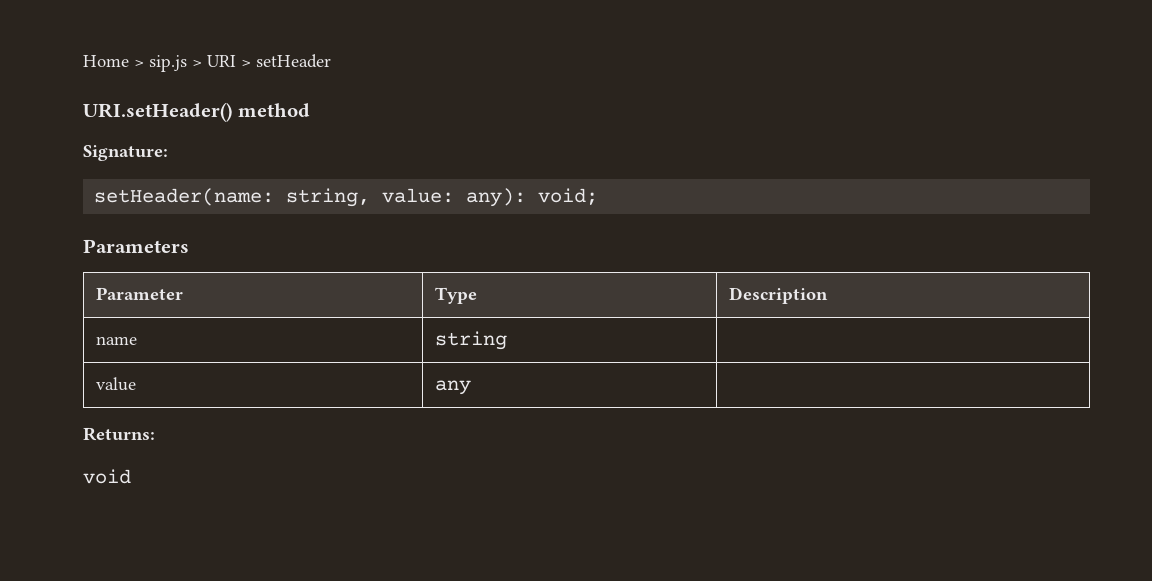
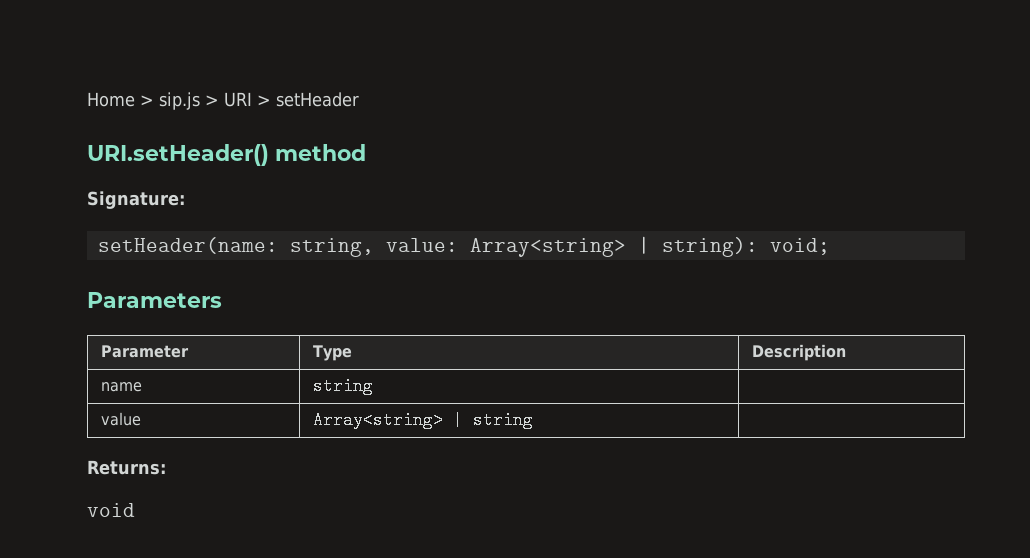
- setHeader(name: string, value: any): void;
+ setHeader(name: string, value: Array<string> | string): void;
- value | any |
+ value | Array<string> | string |

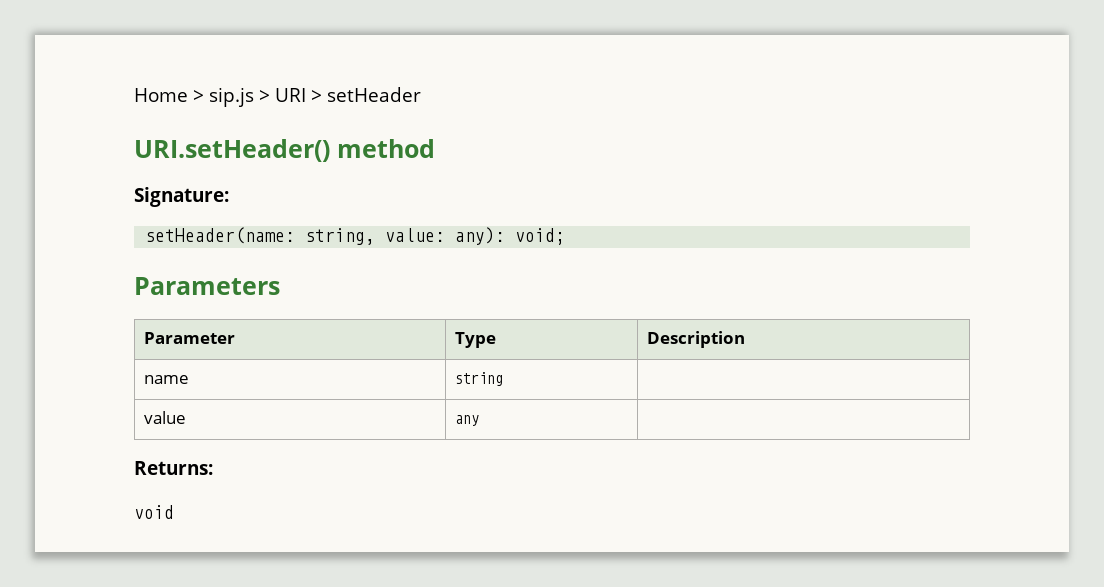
- setHeader(name: string, value: Array<string> | string): void;
+ setHeader(name: string, value: any): void;
- value | Array<string> | string |
+ value | any |

